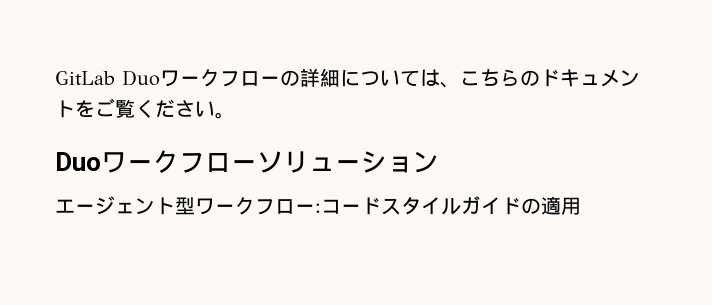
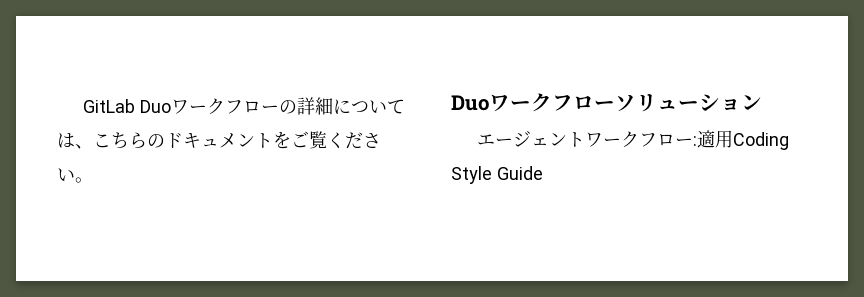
- エージェント型ワークフロー:コードスタイルガイドの適用
+ エージェントワークフロー:適用Coding Style Guide

